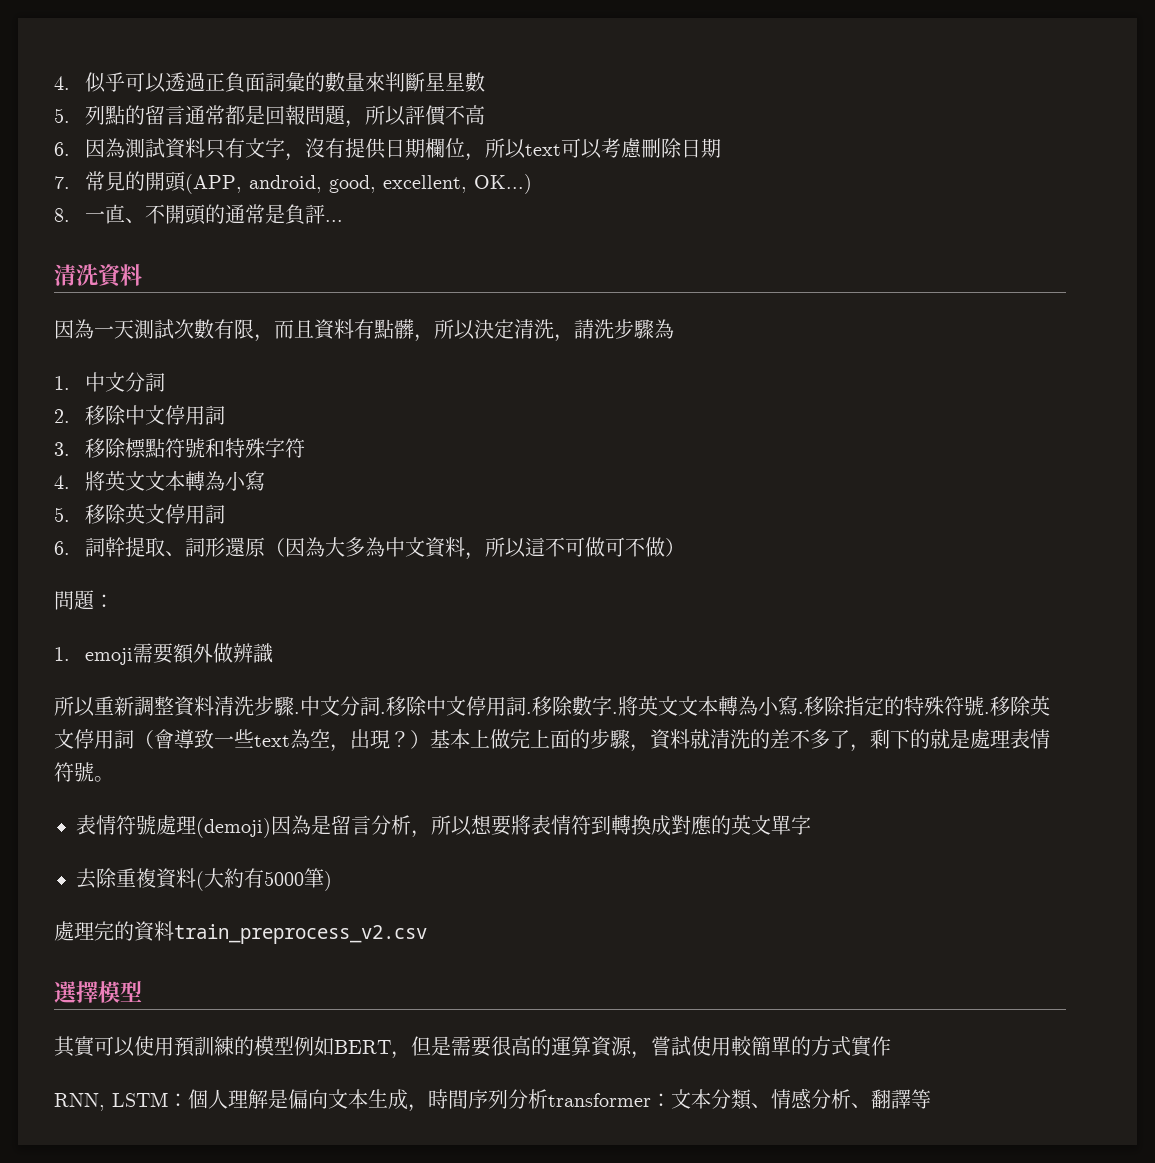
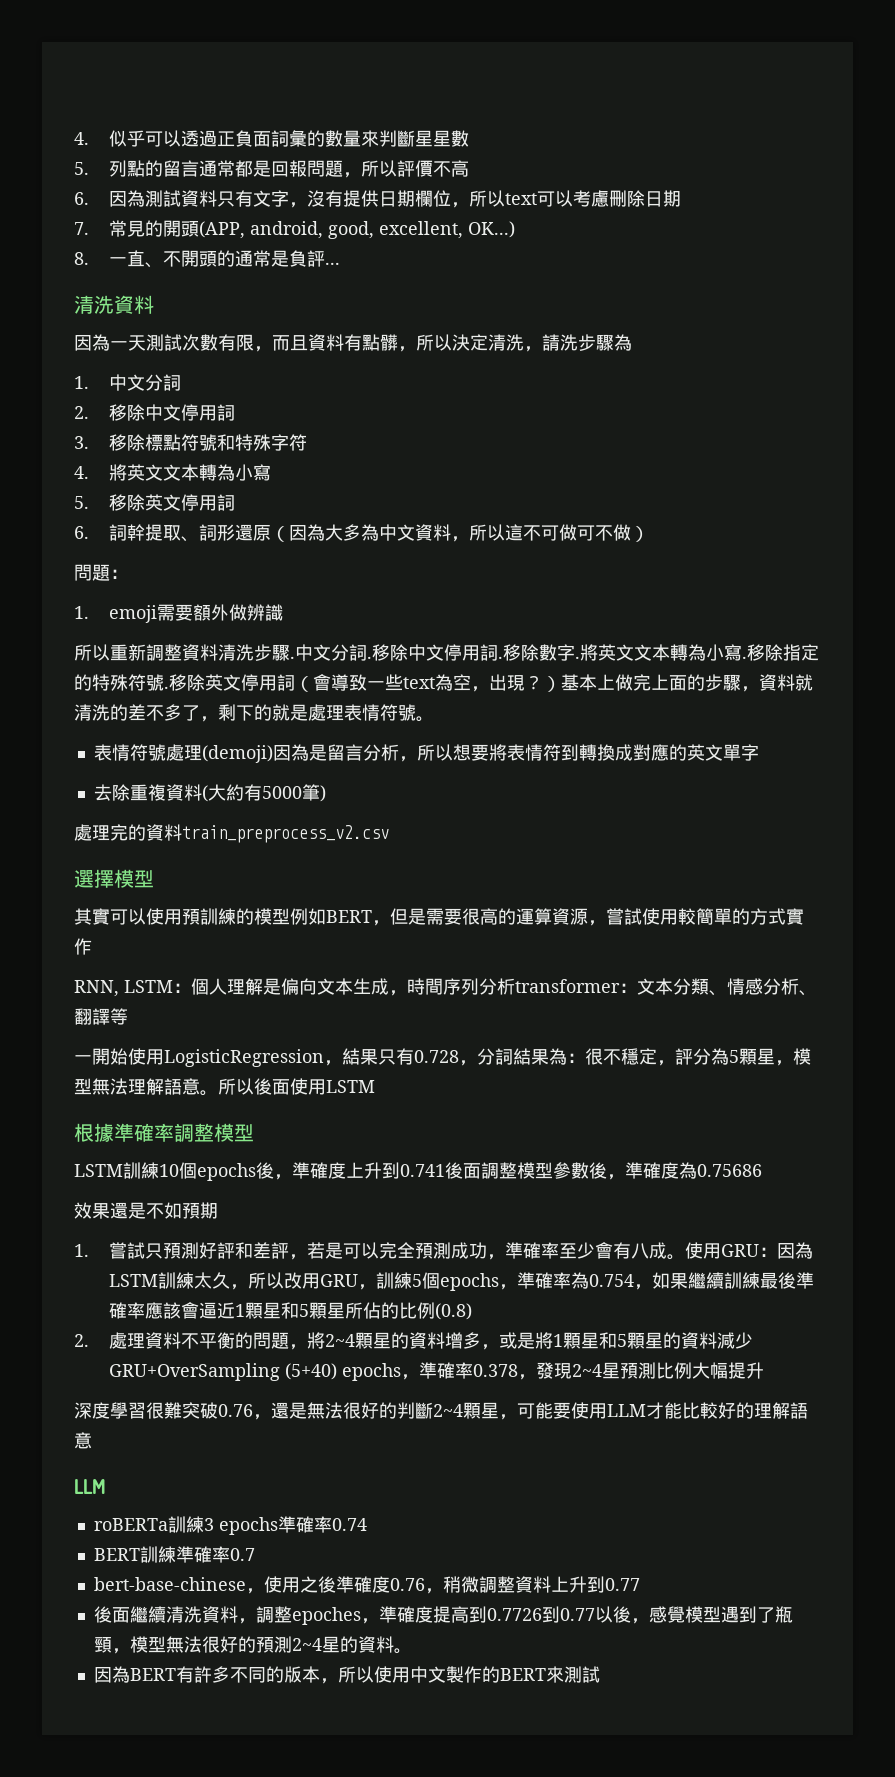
+ 一開始使用LogisticRegression，結果只有0.728，分詞結果為：很不穩定，評分為5顆星，模型無法理解語意。所以後面使用LSTM
+ 根據準確率調整模型
+ LSTM訓練10個epochs後，準確度上升到0.741後面調整模型參數後，準確度為0.75686
+ 效果還是不如預期
+ 1.嘗試只預測好評和差評，若是可以完全預測成功，準確率至少會有八成。使用GRU：因為LSTM訓練太久，所以改用GRU，訓練5個epochs，準確率為0.754，如果繼續訓練最後準確率應該會逼近1顆星和5顆星所佔的比例(0.8)
+ 2.處理資料不平衡的問題，將2~4顆星的資料增多，或是將1顆星和5顆星的資料減少GRU+OverSampling (5+40) epochs，準確率0.378，發現2~4星預測比例大幅提升
+ 深度學習很難突破0.76，還是無法很好的判斷2~4顆星，可能要使用LLM才能比較好的理解語意
+ LLM
+ roBERTa訓練3 epochs準確率0.74
+ BERT訓練準確率0.7
+ bert-base-chinese，使用之後準確度0.76，稍微調整資料上升到0.77
+ 後面繼續清洗資料，調整epoches，準確度提高到0.7726到0.77以後，感覺模型遇到了瓶頸，模型無法很好的預測2~4星的資料。
+ 因為BERT有許多不同的版本，所以使用中文製作的BERT來測試

